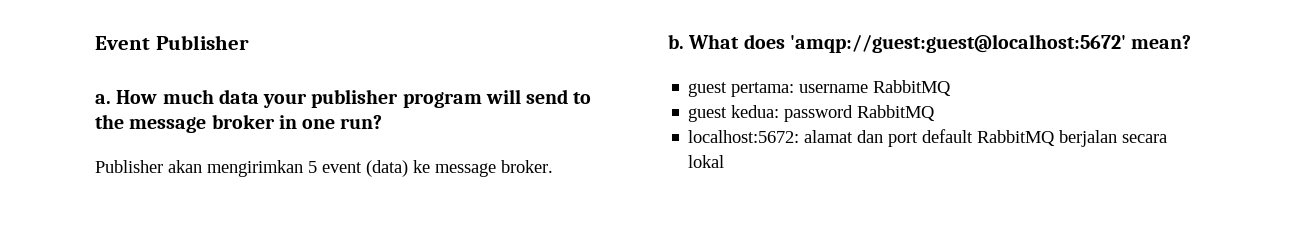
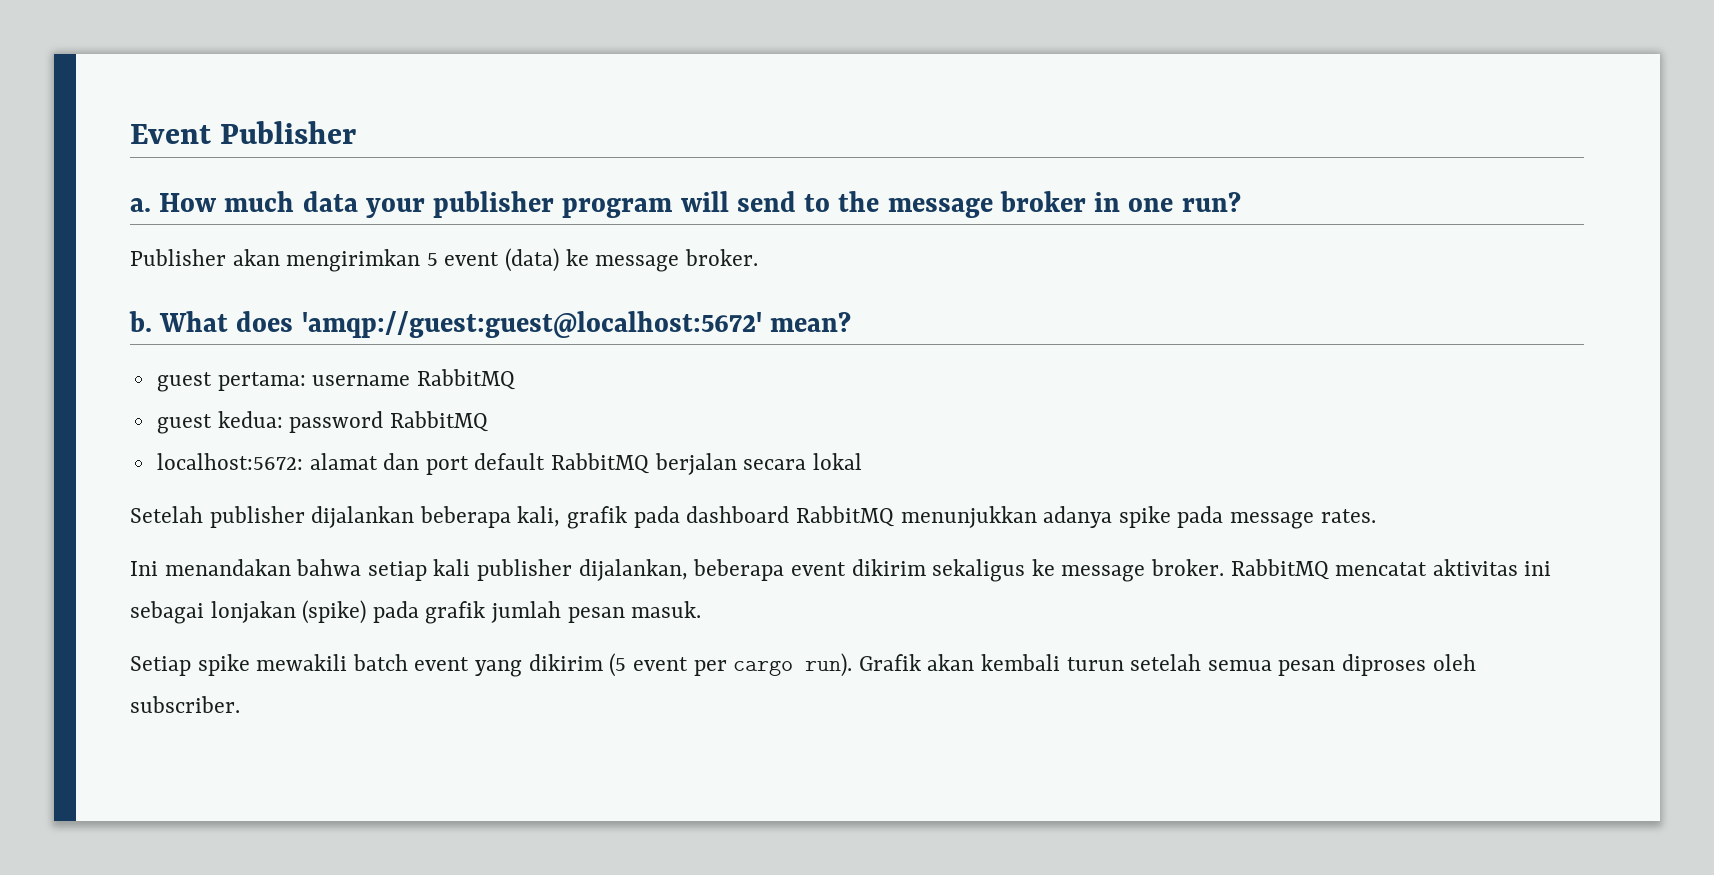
+ Setelah publisher dijalankan beberapa kali, grafik pada dashboard RabbitMQ menunjukkan adanya spike pada message rates.
+ Ini menandakan bahwa setiap kali publisher dijalankan, beberapa event dikirim sekaligus ke message broker. RabbitMQ mencatat aktivitas ini sebagai lonjakan (spike) pada grafik jumlah pesan masuk.
+ Setiap spike mewakili batch event yang dikirim (5 event per cargo run). Grafik akan kembali turun setelah semua pesan diproses oleh subscriber.

